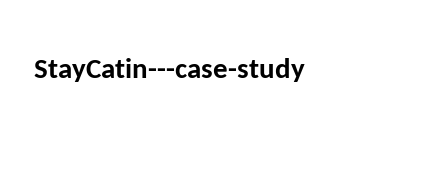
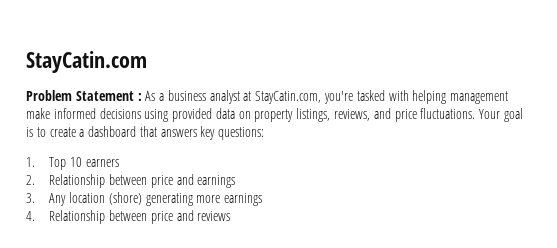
- StayCatin---case-study
+ StayCatin.com
+ Problem Statement : As a business analyst at StayCatin.com, you're tasked with helping management make informed decisions using provided data on property listings, reviews, and price fluctuations. Your goal is to create a dashboard that answers key questions:
+ 1. Top 10 earners
+ 2. Relationship between price and earnings
+ 3. Any location (shore) generating more earnings
+ 4. Relationship between price and reviews

